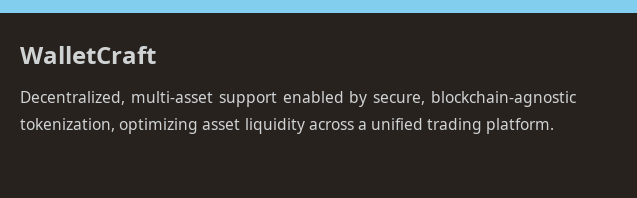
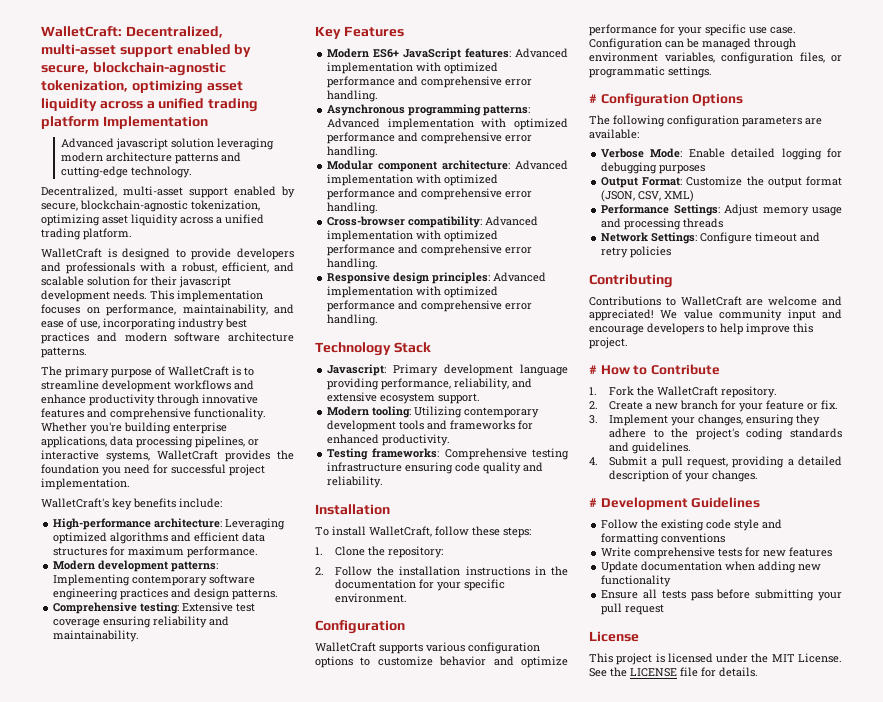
- WalletCraft
+ WalletCraft: Decentralized, multi-asset support enabled by secure, blockchain-agnostic tokenization, optimizing asset liquidity across a unified trading platform Implementation
+ Advanced javascript solution leveraging modern architecture patterns and cutting-edge technology.
+ WalletCraft is designed to provide developers and professionals with a robust, efficient, and scalable solution for their javascript development needs. This implementation focuses on performance, maintainability, and ease of use, incorporating industry best practices and modern software architecture patterns.
+ The primary purpose of WalletCraft is to streamline development workflows and enhance productivity through innovative features and comprehensive functionality. Whether you're building enterprise applications, data processing pipelines, or interactive systems, WalletCraft provides the foundation you need for successful project implementation.
+ WalletCraft's key benefits include:
+ High-performance architecture: Leveraging optimized algorithms and efficient data structures for maximum performance.
+ Modern development patterns: Implementing contemporary software engineering practices and design patterns.
+ Comprehensive testing: Extensive test coverage ensuring reliability and maintainability.
+ Key Features
+ Modern ES6+ JavaScript features: Advanced implementation with optimized performance and comprehensive error handling.
+ Asynchronous programming patterns: Advanced implementation with optimized performance and comprehensive error handling.
+ Modular component architecture: Advanced implementation with optimized performance and comprehensive error handling.
+ Cross-browser compatibility: Advanced implementation with optimized performance and comprehensive error handling.
+ Responsive design principles: Advanced implementation with optimized performance and comprehensive error handling.
+ Technology Stack
+ Javascript: Primary development language providing performance, reliability, and extensive ecosystem support.
+ Modern tooling: Utilizing contemporary development tools and frameworks for enhanced productivity.
+ Testing frameworks: Comprehensive testing infrastructure ensuring code quality and reliability.
+ Installation
+ To install WalletCraft, follow these steps:
+ 1. Clone the repository:
+ 2. Follow the installation instructions in the documentation for your specific environment.
+ Configuration
+ WalletCraft supports various configuration options to customize behavior and optimize performance for your specific use case. Configuration can be managed through environment variables, configuration files, or programmatic settings.
+ # Configuration Options
+ The following configuration parameters are available:
+ Verbose Mode: Enable detailed logging for debugging purposes
+ Output Format: Customize the output format (JSON, CSV, XML)
+ Performance Settings: Adjust memory usage and processing threads
+ Network Settings: Configure timeout and retry policies
+ Contributing
+ Contributions to WalletCraft are welcome and appreciated! We value community input and encourage developers to help improve this project.
+ # How to Contribute
+ 1. Fork the WalletCraft repository.
+ 2. Create a new branch for your feature or fix.
+ 3. Implement your changes, ensuring they adhere to the project's coding standards and guidelines.
+ 4. Submit a pull request, providing a detailed description of your changes.
+ # Development Guidelines
+ Follow the existing code style and formatting conventions
+ Write comprehensive tests for new features
+ Update documentation when adding new functionality
+ Ensure all tests pass before submitting your pull request
+ License
+ This project is licensed under the MIT License. See the LICENSE file for details.

